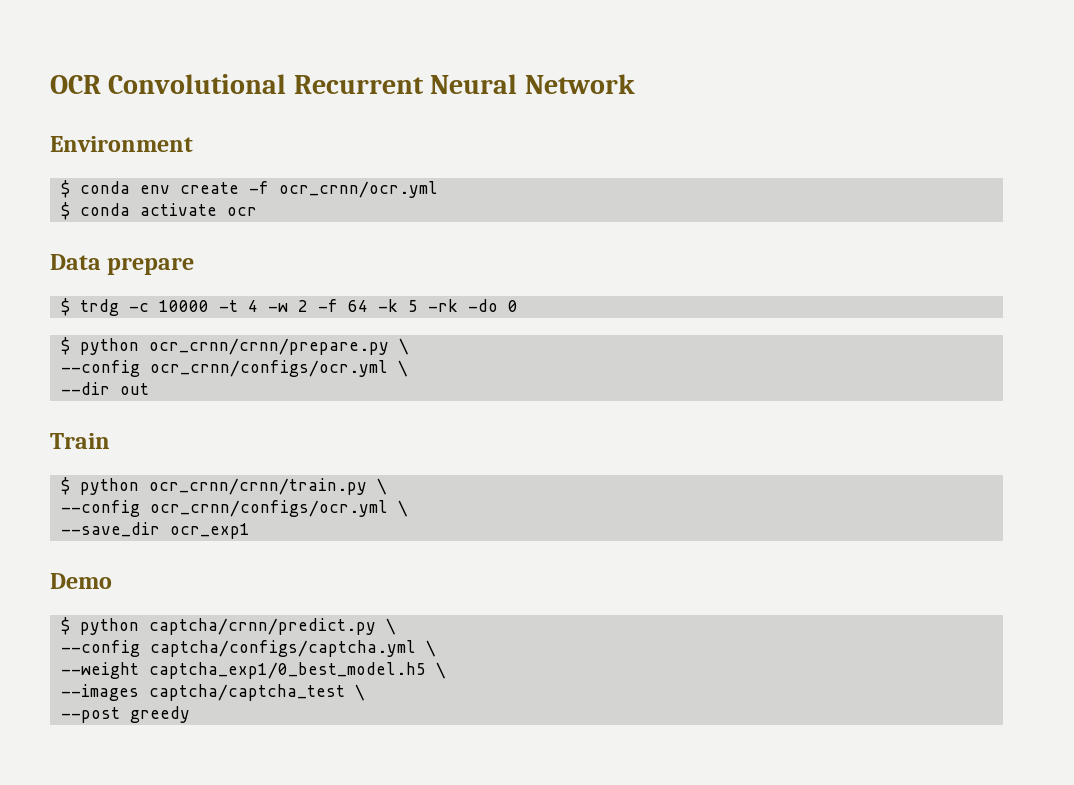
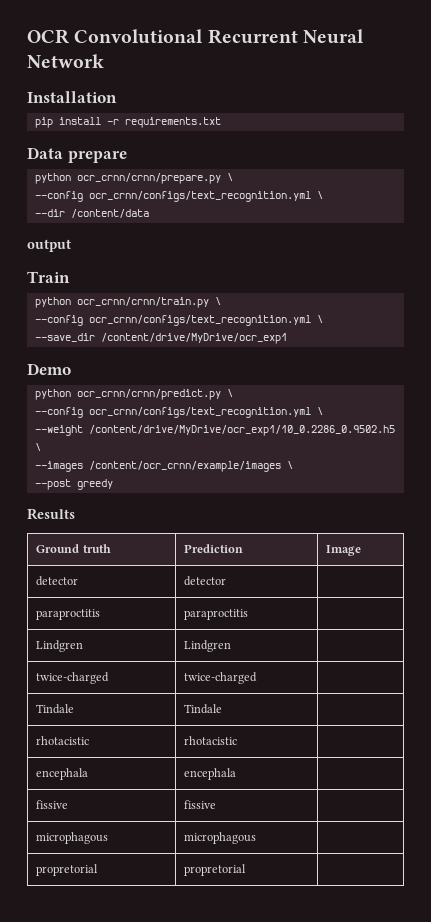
- Environment
- $ conda env create -f ocr_crnn/ocr.yml
- $ conda activate ocr
+ Installation
+ pip install -r requirements.txt
  Data prepare
- $ trdg -c 10000 -t 4 -w 2 -f 64 -k 5 -rk -do 0
- $ python ocr_crnn/crnn/prepare.py \
- --config ocr_crnn/configs/ocr.yml \
+ python ocr_crnn/crnn/prepare.py \
+ --config ocr_crnn/configs/text_recognition.yml \
- --dir out
+ --dir /content/data
+ output
- $ python ocr_crnn/crnn/train.py \
- --config ocr_crnn/configs/ocr.yml \
+ python ocr_crnn/crnn/train.py \
+ --config ocr_crnn/configs/text_recognition.yml \
- --save_dir ocr_exp1
+ --save_dir /content/drive/MyDrive/ocr_exp1
- $ python captcha/crnn/predict.py \
- --config captcha/configs/captcha.yml \
+ python ocr_crnn/crnn/predict.py \
+ --config ocr_crnn/configs/text_recognition.yml \
- --weight captcha_exp1/0_best_model.h5 \
+ --weight /content/drive/MyDrive/ocr_exp1/10_0.2286_0.9502.h5 \
- --images captcha/captcha_test \
+ --images /content/ocr_crnn/example/images \
+ Results
+ Ground truth | Prediction | Image
+ detector | detector |
+ paraproctitis | paraproctitis |
+ Lindgren | Lindgren |
+ twice-charged | twice-charged |
+ Tindale | Tindale |
+ rhotacistic | rhotacistic |
+ encephala | encephala |
+ fissive | fissive |
+ microphagous | microphagous |
+ propretorial | propretorial |

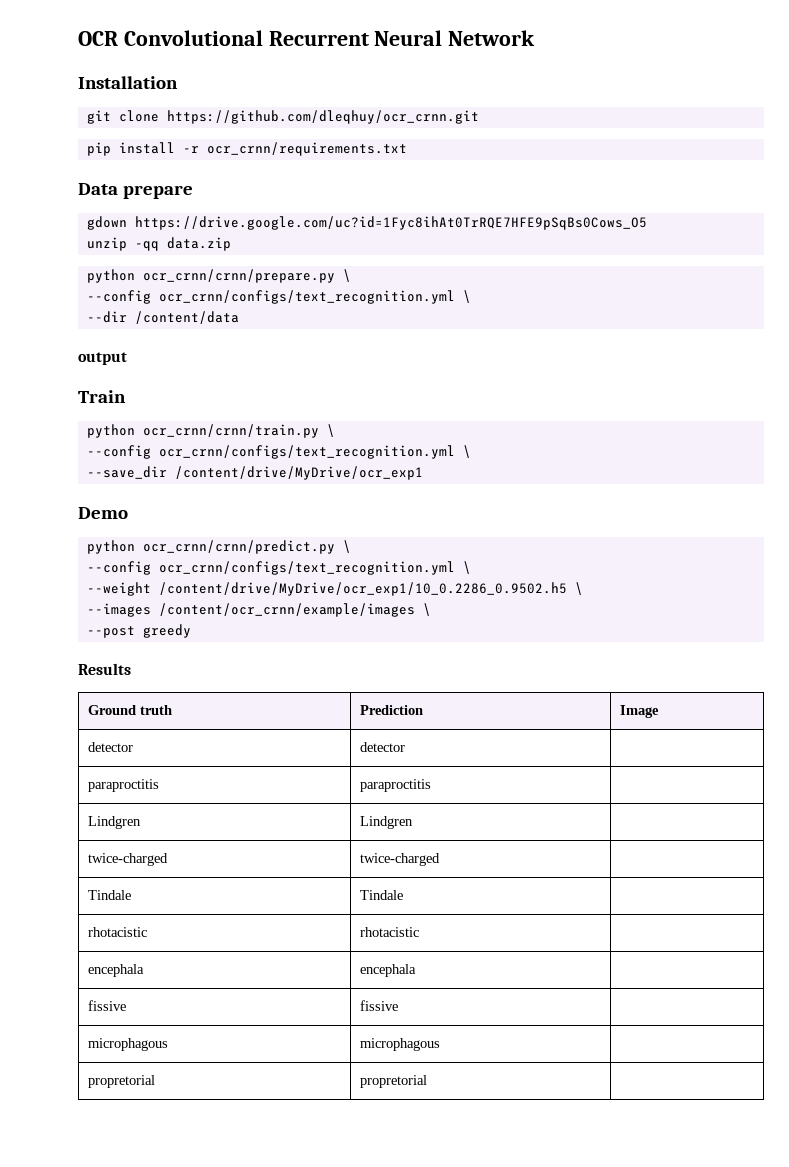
+ git clone https://github.com/dleqhuy/ocr_crnn.git
- pip install -r requirements.txt
+ pip install -r ocr_crnn/requirements.txt
+ gdown https://drive.google.com/uc?id=1Fyc8ihAt0TrRQE7HFE9pSqBs0Cows_O5
+ unzip -qq data.zip

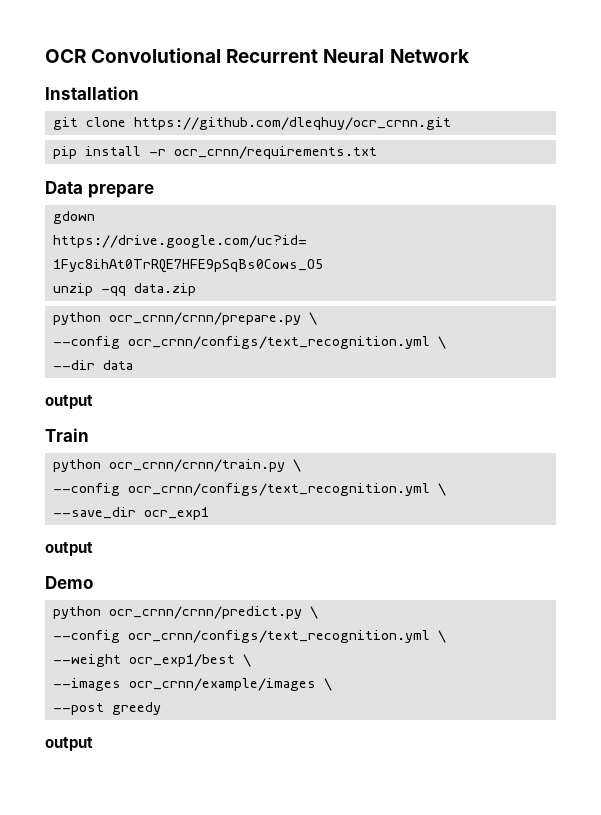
- --dir /content/data
+ --dir data
- --save_dir /content/drive/MyDrive/ocr_exp1
+ --save_dir ocr_exp1
+ output
- --weight /content/drive/MyDrive/ocr_exp1/10_0.2286_0.9502.h5 \
+ --weight ocr_exp1/best \
- --images /content/ocr_crnn/example/images \
+ --images ocr_crnn/example/images \
  --post greedy
- Results
- Ground truth | Prediction | Image
- detector | detector |
- paraproctitis | paraproctitis |
- Lindgren | Lindgren |
- twice-charged | twice-charged |
- Tindale | Tindale |
- rhotacistic | rhotacistic |
- encephala | encephala |
- fissive | fissive |
- microphagous | microphagous |
- propretorial | propretorial |
+ output

